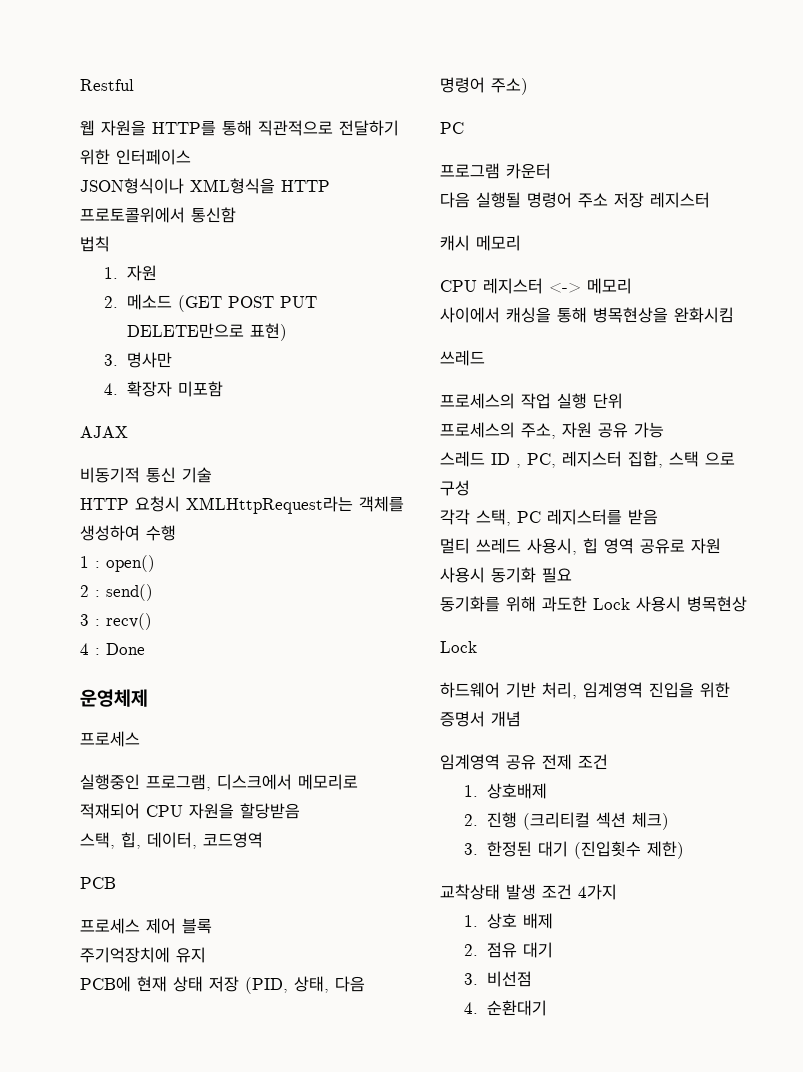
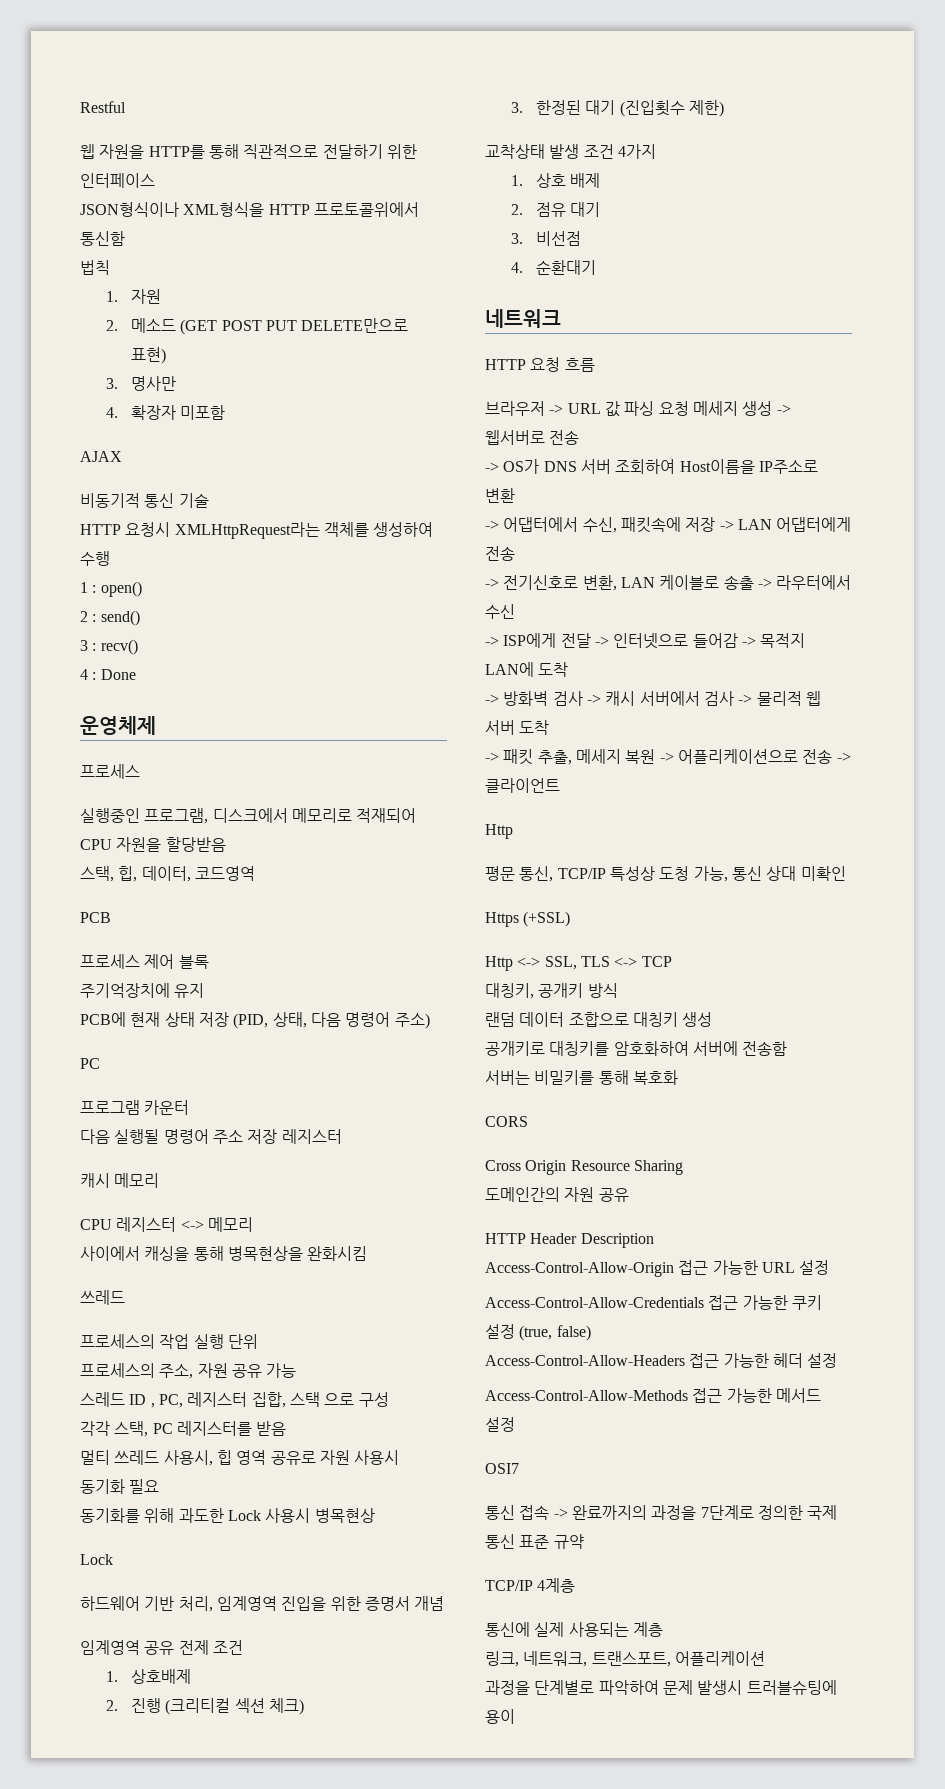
+ 네트워크
+ HTTP 요청 흐름
+ 브라우저 -> URL 값 파싱 요청 메세지 생성 -> 웹서버로 전송
+ -> OS가 DNS 서버 조회하여 Host이름을 IP주소로 변환
+ -> 어댑터에서 수신, 패킷속에 저장 -> LAN 어댑터에게 전송
+ -> 전기신호로 변환, LAN 케이블로 송출 -> 라우터에서 수신
+ -> ISP에게 전달 -> 인터넷으로 들어감 -> 목적지 LAN에 도착
+ -> 방화벽 검사 -> 캐시 서버에서 검사 -> 물리적 웹 서버 도착
+ -> 패킷 추출, 메세지 복원 -> 어플리케이션으로 전송 -> 클라이언트
+ Http
+ 평문 통신, TCP/IP 특성상 도청 가능, 통신 상대 미확인
+ Https (+SSL)
+ Http <-> SSL, TLS <-> TCP
+ 대칭키, 공개키 방식
+ 랜덤 데이터 조합으로 대칭키 생성
+ 공개키로 대칭키를 암호화하여 서버에 전송함
+ 서버는 비밀키를 통해 복호화
+ CORS
+ Cross Origin Resource Sharing
+ 도메인간의 자원 공유
+ HTTP Header Description
+ Access-Control-Allow-Origin 접근 가능한 URL 설정
+ Access-Control-Allow-Credentials 접근 가능한 쿠키 설정 (true, false)
+ Access-Control-Allow-Headers 접근 가능한 헤더 설정
+ Access-Control-Allow-Methods 접근 가능한 메서드 설정
+ OSI7
+ 통신 접속 -> 완료까지의 과정을 7단계로 정의한 국제 통신 표준 규약
+ TCP/IP 4계층
+ 통신에 실제 사용되는 계층
+ 링크, 네트워크, 트랜스포트, 어플리케이션
+ 과정을 단계별로 파악하여 문제 발생시 트러블슈팅에 용이

